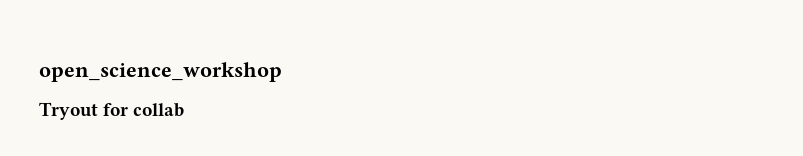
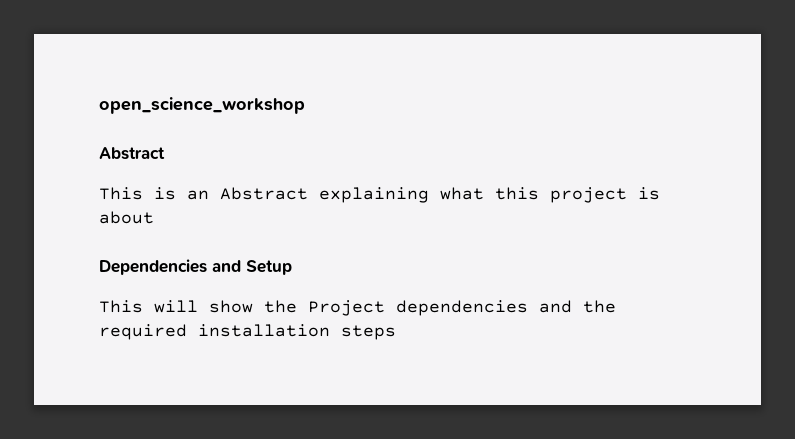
  open_science_workshop
- Tryout for collab
+ Abstract
+ This is an Abstract explaining what this project is about
+ Dependencies and Setup
+ This will show the Project dependencies and the required installation steps

